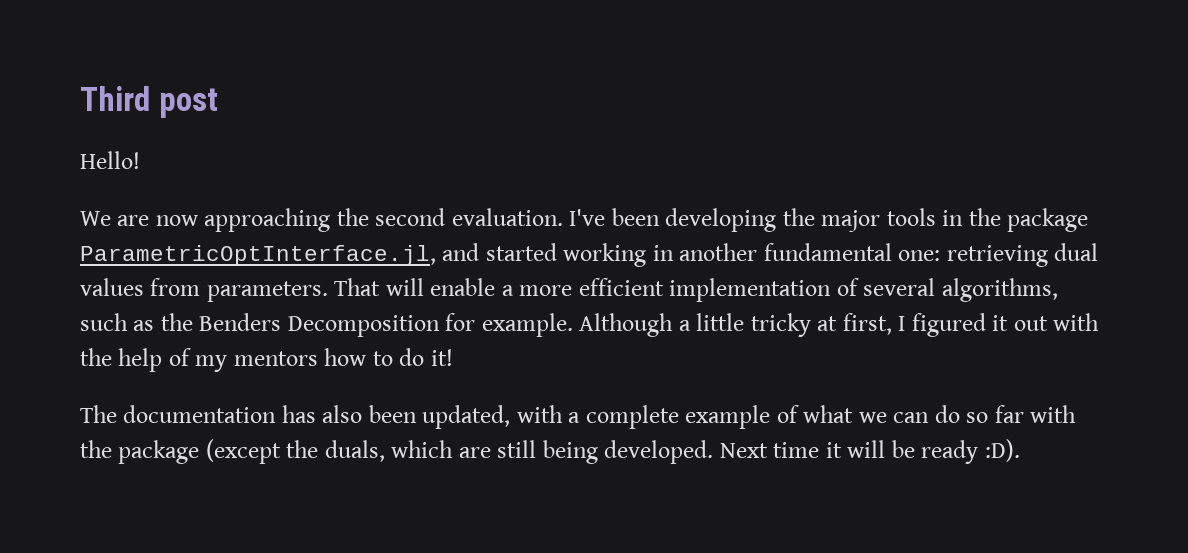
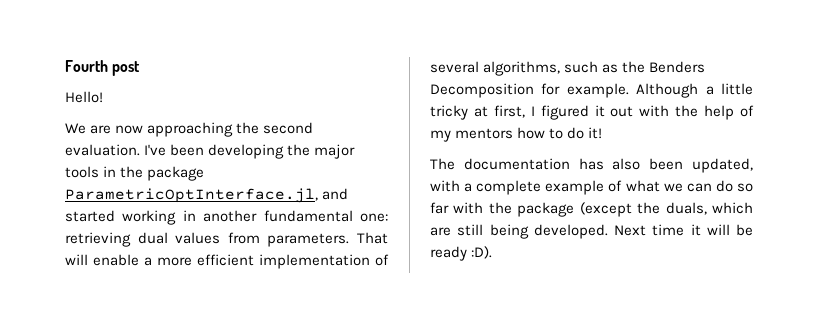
- Third post
+ Fourth post

